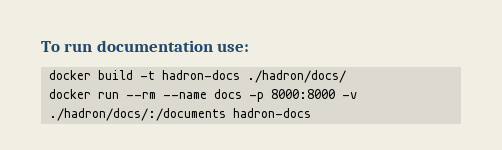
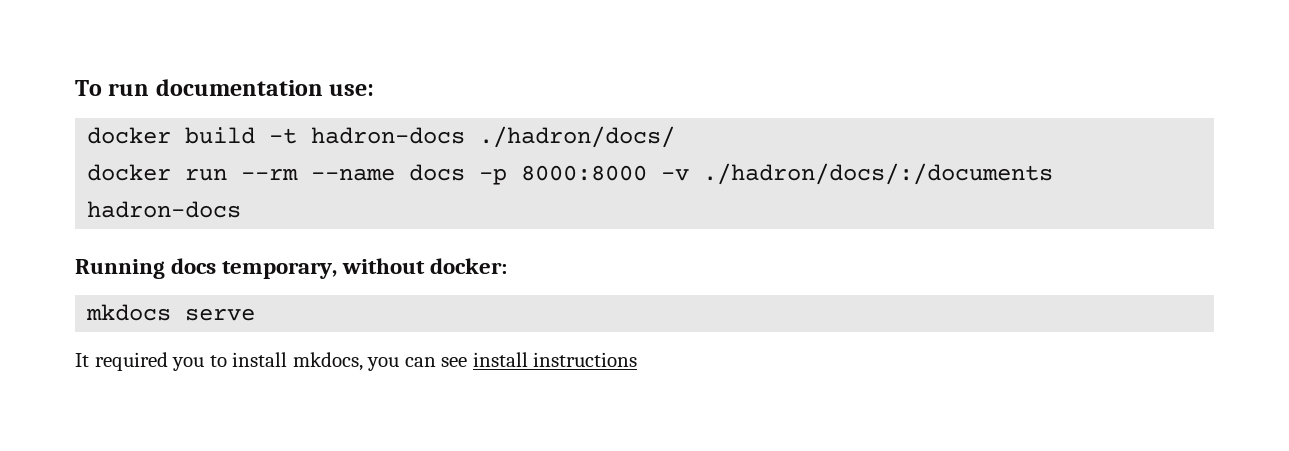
+ Running docs temporary, without docker:
+ mkdocs serve
+ It required you to install mkdocs, you can see install instructions

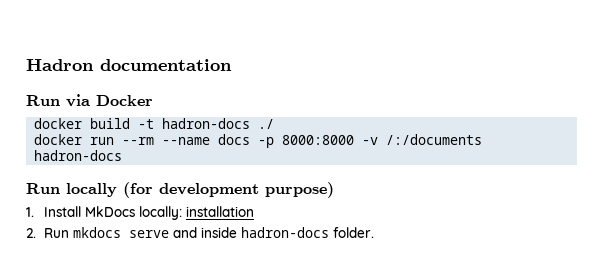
- To run documentation use:
+ Hadron documentation
+ Run via Docker
- docker build -t hadron-docs ./hadron/docs/
+ docker build -t hadron-docs ./
- docker run --rm --name docs -p 8000:8000 -v ./hadron/docs/:/documents hadron-docs
+ docker run --rm --name docs -p 8000:8000 -v /:/documents hadron-docs
- Running docs temporary, without docker:
- mkdocs serve
- It required you to install mkdocs, you can see install instructions
+ Run locally (for development purpose)
+ 1. Install MkDocs locally: installation
+ 2. Run mkdocs serve and inside hadron-docs folder.

